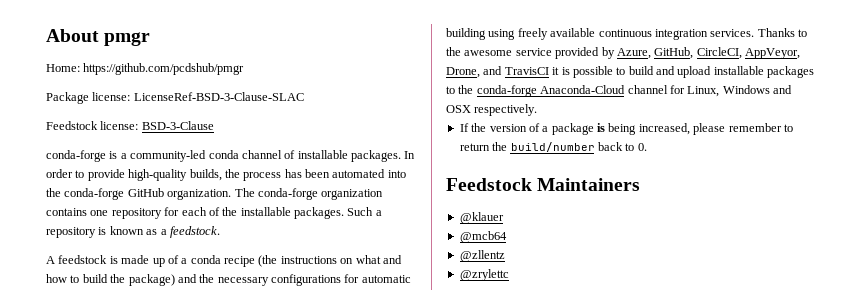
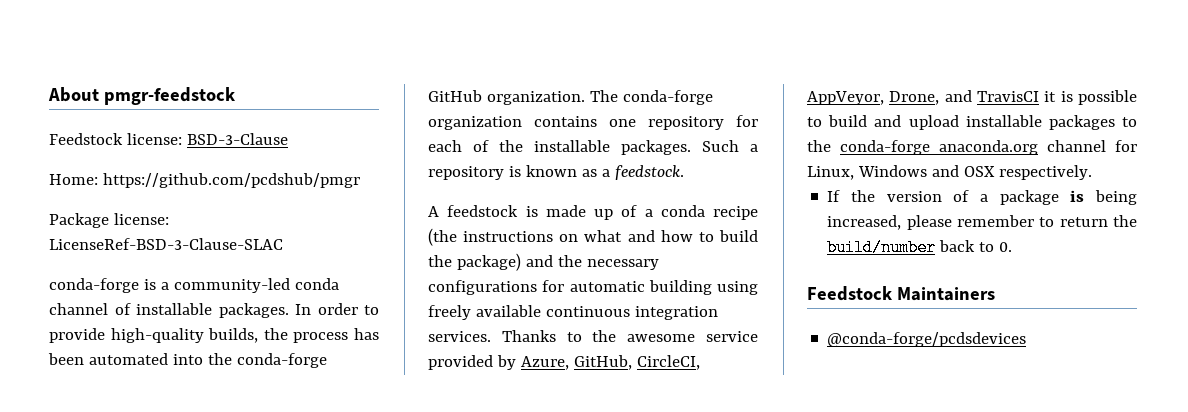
- About pmgr
+ About pmgr-feedstock
+ Feedstock license: BSD-3-Clause
- Feedstock license: BSD-3-Clause
- Thanks to the awesome service provided by Azure, GitHub, CircleCI, AppVeyor, Drone, and TravisCI it is possible to build and upload installable packages to the conda-forge Anaconda-Cloud channel for Linux, Windows and OSX respectively.
+ Thanks to the awesome service provided by Azure, GitHub, CircleCI, AppVeyor, Drone, and TravisCI it is possible to build and upload installable packages to the conda-forge anaconda.org channel for Linux, Windows and OSX respectively.
- @klauer
- @mcb64
- @zllentz
- @zrylettc
+ @conda-forge/pcdsdevices

